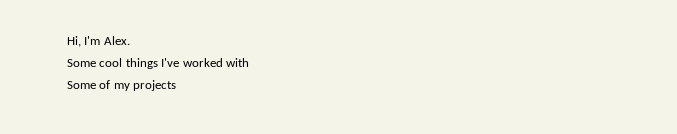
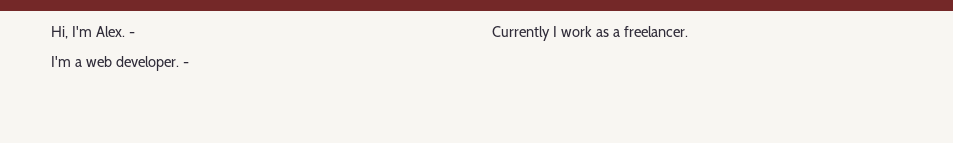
- Hi, I'm Alex.
- Some cool things I've worked with
- Some of my projects
+ Hi, I'm Alex. -
+ I'm a web developer. -
+ Currently I work as a freelancer.

